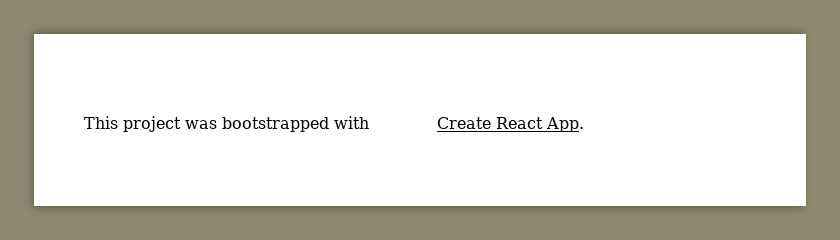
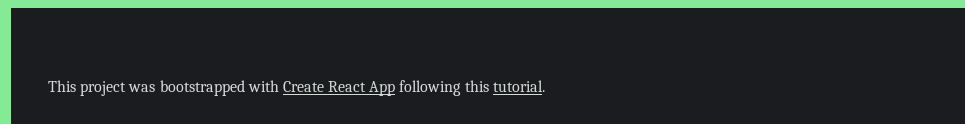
- This project was bootstrapped with Create React App.
+ This project was bootstrapped with Create React App following this tutorial.

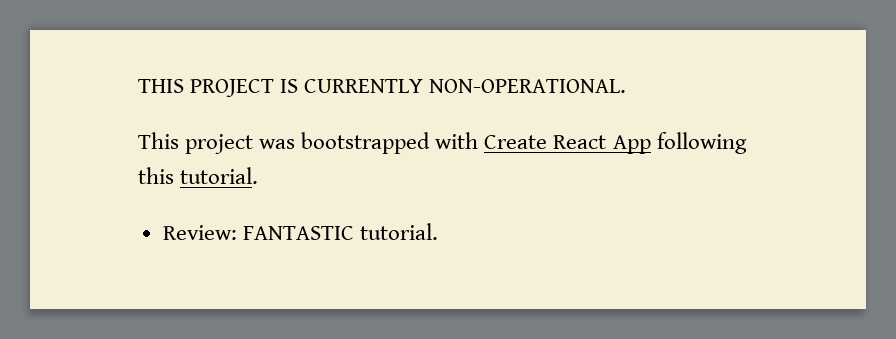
+ THIS PROJECT IS CURRENTLY NON-OPERATIONAL.
+ Review: FANTASTIC tutorial.

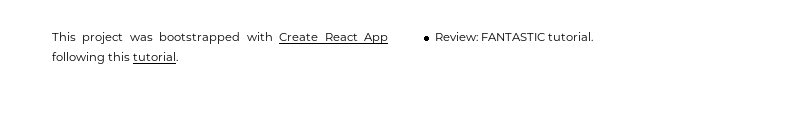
- THIS PROJECT IS CURRENTLY NON-OPERATIONAL.

